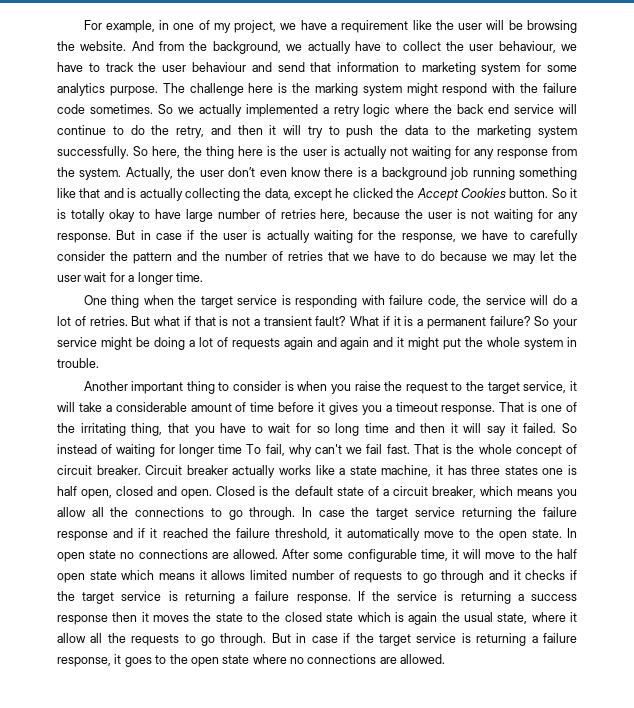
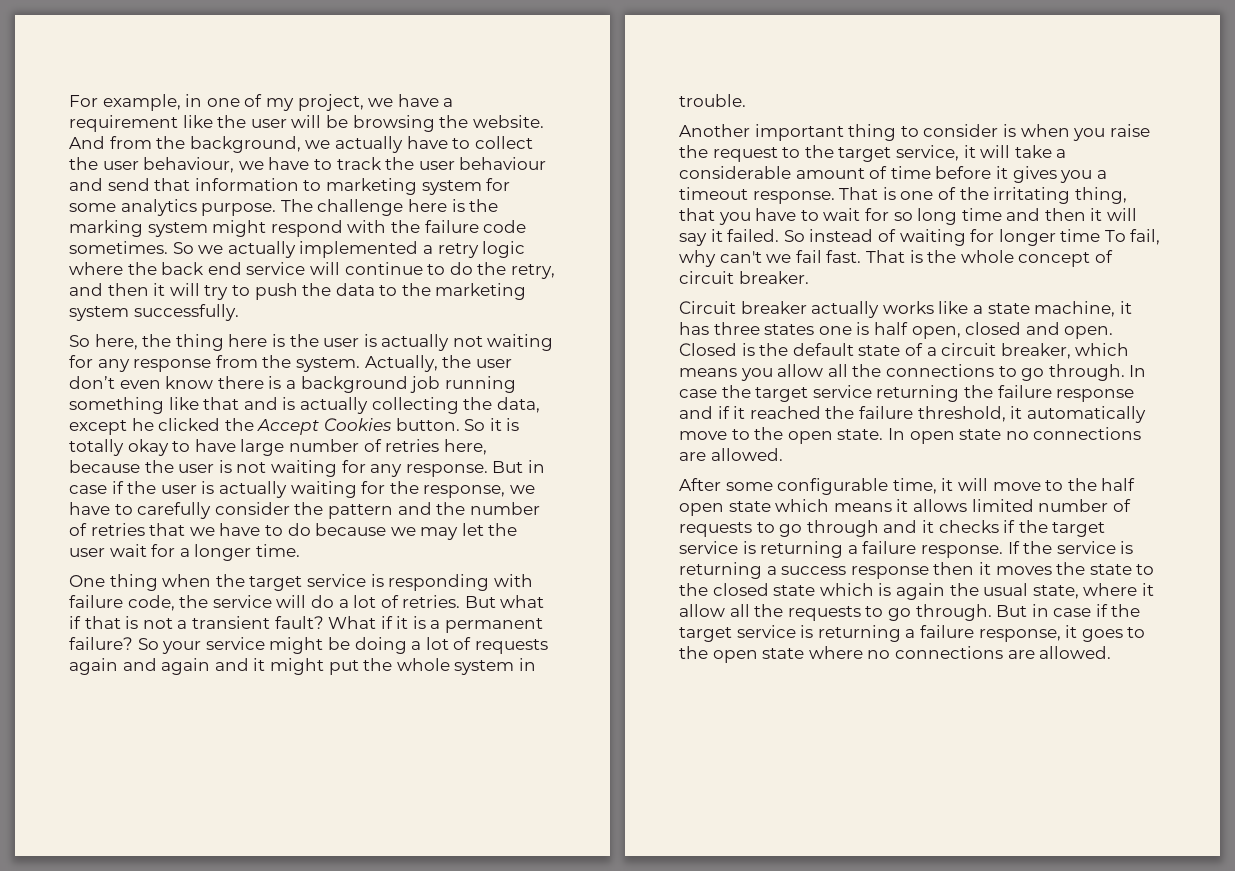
- So we actually implemented a retry logic where the back end service will continue to do the retry, and then it will try to push the data to the marketing system successfully. So here, the thing here is the user is actually not waiting for any response from the system.
+ So we actually implemented a retry logic where the back end service will continue to do the retry, and then it will try to push the data to the marketing system successfully.
+ So here, the thing here is the user is actually not waiting for any response from the system.
- That is the whole concept of circuit breaker. Circuit breaker actually works like a state machine, it has three states one is half open, closed and open.
+ That is the whole concept of circuit breaker.
+ Circuit breaker actually works like a state machine, it has three states one is half open, closed and open.
- In open state no connections are allowed. After some configurable time, it will move to the half open state which means it allows limited number of requests to go through and it checks if the target service is returning a failure response.
+ In open state no connections are allowed.
+ After some configurable time, it will move to the half open state which means it allows limited number of requests to go through and it checks if the target service is returning a failure response.

